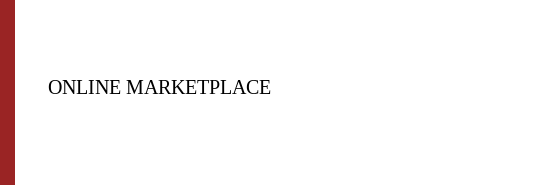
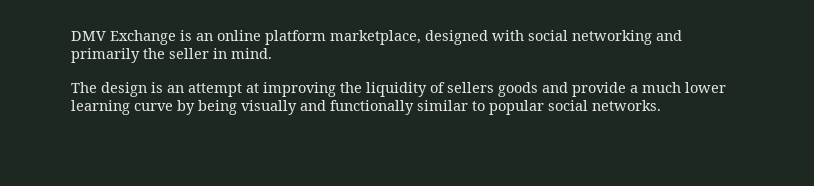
- ONLINE MARKETPLACE
+ DMV Exchange is an online platform marketplace, designed with social networking and primarily the seller in mind.
+ The design is an attempt at improving the liquidity of sellers goods and provide a much lower learning curve by being visually and functionally similar to popular social networks.

